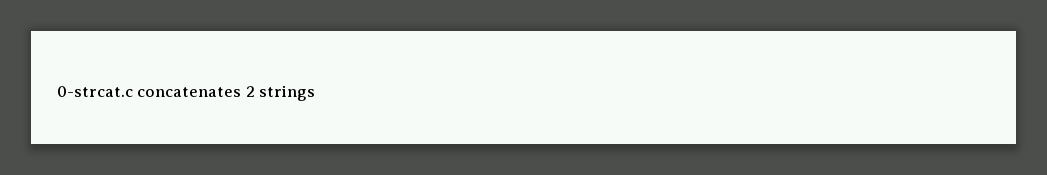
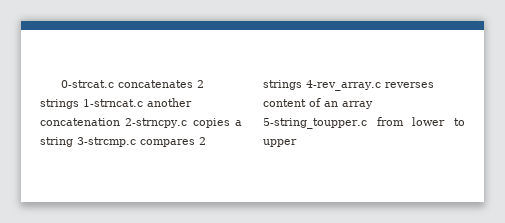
- 0-strcat.c concatenates 2 strings
+ 0-strcat.c concatenates 2 strings 1-strncat.c another concatenation 2-strncpy.c copies a string 3-strcmp.c compares 2 strings 4-rev_array.c reverses content of an array 5-string_toupper.c from lower to upper

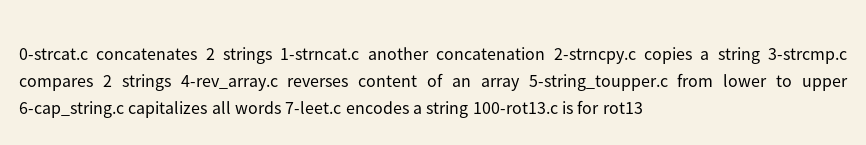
- 0-strcat.c concatenates 2 strings 1-strncat.c another concatenation 2-strncpy.c copies a string 3-strcmp.c compares 2 strings 4-rev_array.c reverses content of an array 5-string_toupper.c from lower to upper
+ 0-strcat.c concatenates 2 strings 1-strncat.c another concatenation 2-strncpy.c copies a string 3-strcmp.c compares 2 strings 4-rev_array.c reverses content of an array 5-string_toupper.c from lower to upper 6-cap_string.c capitalizes all words 7-leet.c encodes a string 100-rot13.c is for rot13

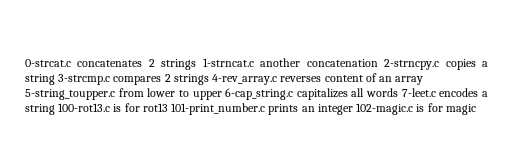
- 0-strcat.c concatenates 2 strings 1-strncat.c another concatenation 2-strncpy.c copies a string 3-strcmp.c compares 2 strings 4-rev_array.c reverses content of an array 5-string_toupper.c from lower to upper 6-cap_string.c capitalizes all words 7-leet.c encodes a string 100-rot13.c is for rot13
+ 0-strcat.c concatenates 2 strings 1-strncat.c another concatenation 2-strncpy.c copies a string 3-strcmp.c compares 2 strings 4-rev_array.c reverses content of an array 5-string_toupper.c from lower to upper 6-cap_string.c capitalizes all words 7-leet.c encodes a string 100-rot13.c is for rot13 101-print_number.c prints an integer 102-magic.c is for magic

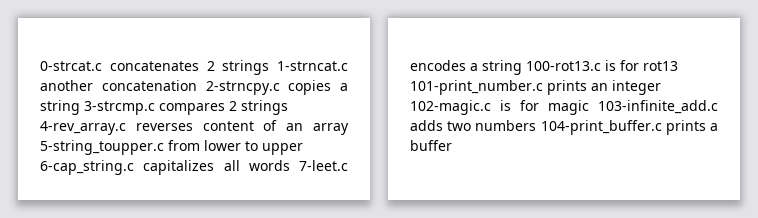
- 0-strcat.c concatenates 2 strings 1-strncat.c another concatenation 2-strncpy.c copies a string 3-strcmp.c compares 2 strings 4-rev_array.c reverses content of an array 5-string_toupper.c from lower to upper 6-cap_string.c capitalizes all words 7-leet.c encodes a string 100-rot13.c is for rot13 101-print_number.c prints an integer 102-magic.c is for magic
+ 0-strcat.c concatenates 2 strings 1-strncat.c another concatenation 2-strncpy.c copies a string 3-strcmp.c compares 2 strings 4-rev_array.c reverses content of an array 5-string_toupper.c from lower to upper 6-cap_string.c capitalizes all words 7-leet.c encodes a string 100-rot13.c is for rot13 101-print_number.c prints an integer 102-magic.c is for magic 103-infinite_add.c adds two numbers 104-print_buffer.c prints a buffer

